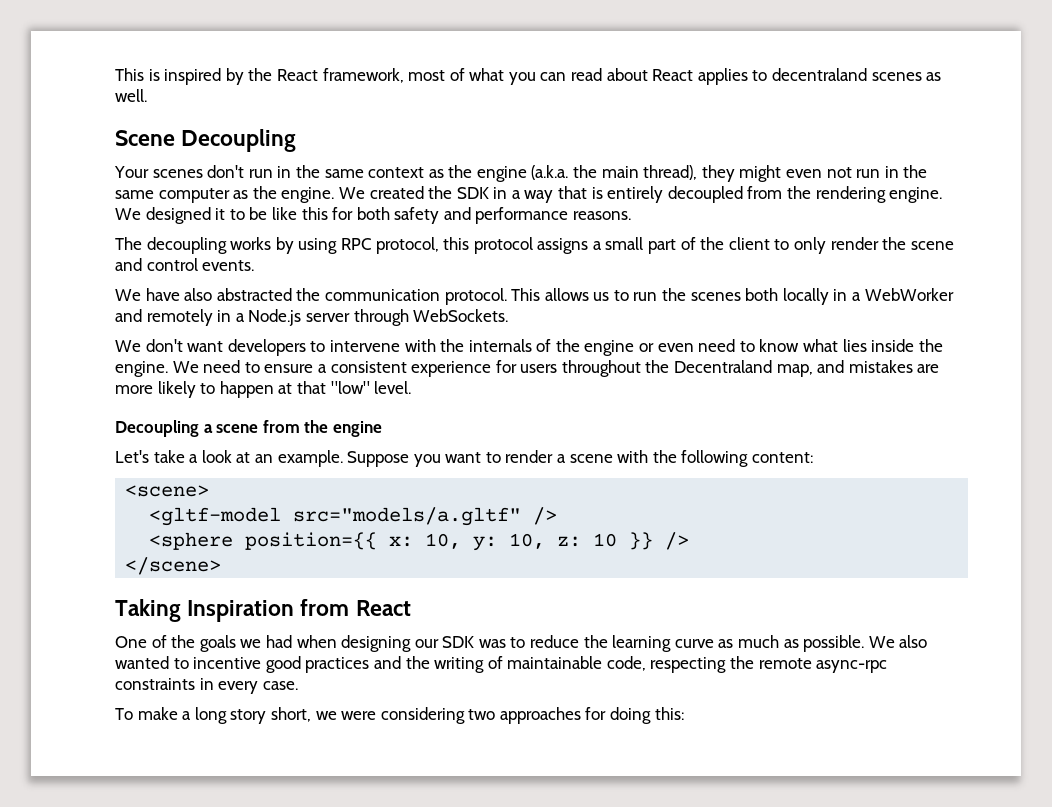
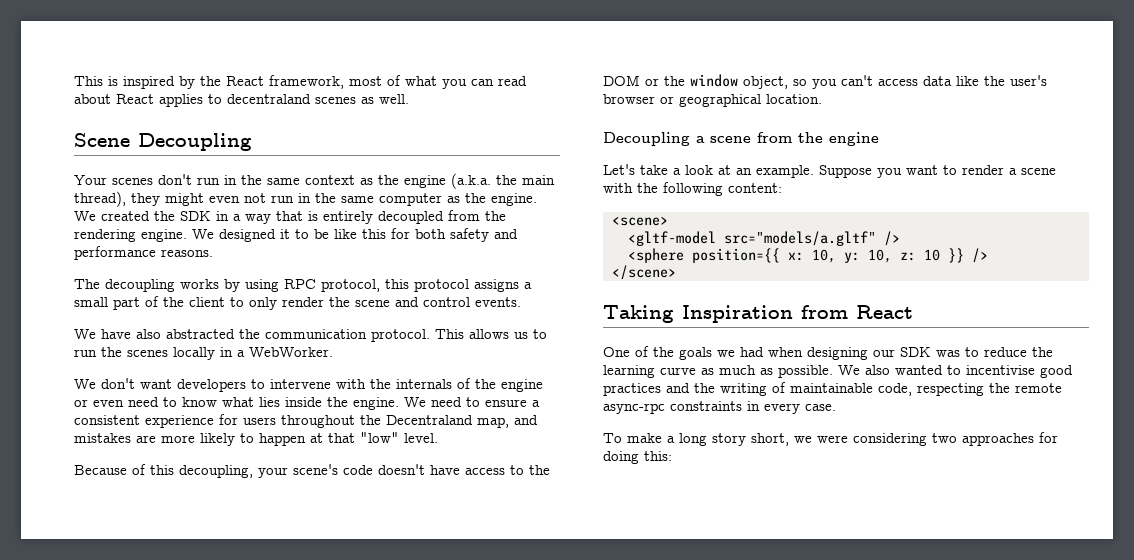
- This allows us to run the scenes both locally in a WebWorker and remotely in a Node.js server through WebSockets.
+ This allows us to run the scenes locally in a WebWorker.
+ Because of this decoupling, your scene's code doesn't have access to the DOM or the window object, so you can't access data like the user's browser or geographical location.
- We also wanted to incentive good practices and the writing of maintainable code, respecting the remote async-rpc constraints in every case.
+ We also wanted to incentivise good practices and the writing of maintainable code, respecting the remote async-rpc constraints in every case.

